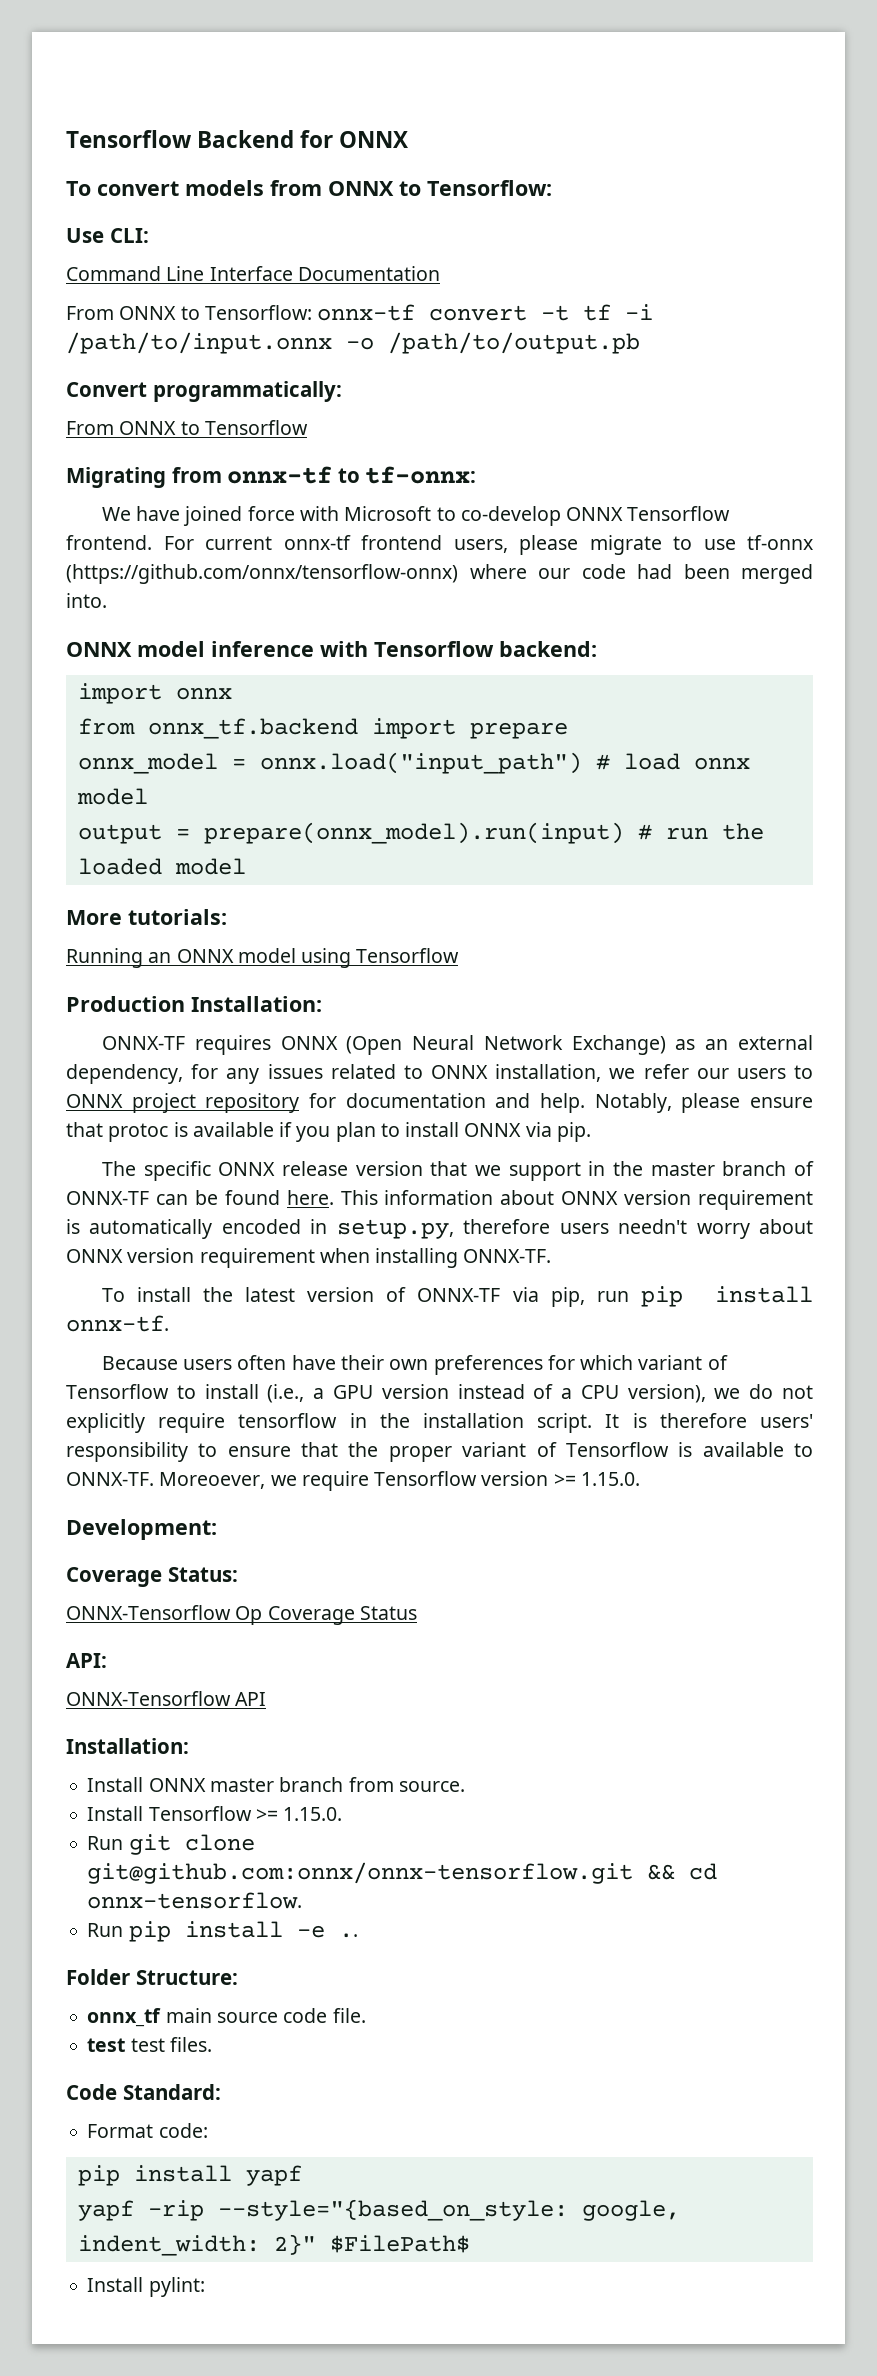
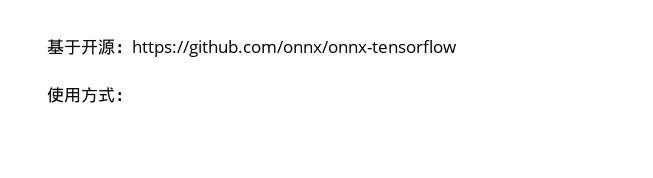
- Tensorflow Backend for ONNX
- To convert models from ONNX to Tensorflow:
- Use CLI:
- Command Line Interface Documentation
- From ONNX to Tensorflow: onnx-tf convert -t tf -i /path/to/input.onnx -o /path/to/output.pb
- Convert programmatically:
- From ONNX to Tensorflow
- Migrating from onnx-tf to tf-onnx:
- We have joined force with Microsoft to co-develop ONNX Tensorflow frontend. For current onnx-tf frontend users, please migrate to use tf-onnx (https://github.com/onnx/tensorflow-onnx) where our code had been merged into.
- ONNX model inference with Tensorflow backend:
- import onnx
- from onnx_tf.backend import prepare
- onnx_model = onnx.load("input_path") # load onnx model
- output = prepare(onnx_model).run(input) # run the loaded model
- More tutorials:
- Running an ONNX model using Tensorflow
- Production Installation:
- ONNX-TF requires ONNX (Open Neural Network Exchange) as an external dependency, for any issues related to ONNX installation, we refer our users to ONNX project repository for documentation and help. Notably, please ensure that protoc is available if you plan to install ONNX via pip.
- The specific ONNX release version that we support in the master branch of ONNX-TF can be found here. This information about ONNX version requirement is automatically encoded in setup.py, therefore users needn't worry about ONNX version requirement when installing ONNX-TF.
- To install the latest version of ONNX-TF via pip, run pip install onnx-tf.
- Because users often have their own preferences for which variant of Tensorflow to install (i.e., a GPU version instead of a CPU version), we do not explicitly require tensorflow in the installation script. It is therefore users' responsibility to ensure that the proper variant of Tensorflow is available to ONNX-TF. Moreoever, we require Tensorflow version >= 1.15.0.
- Development:
- Coverage Status:
- ONNX-Tensorflow Op Coverage Status
- API:
- ONNX-Tensorflow API
- Installation:
- Install ONNX master branch from source.
- Install Tensorflow >= 1.15.0.
- Run git clone git@github.com:onnx/onnx-tensorflow.git && cd onnx-tensorflow.
- Run pip install -e ..
- Folder Structure:
- onnx_tf main source code file.
- test test files.
- Code Standard:
- Format code:
- pip install yapf
- yapf -rip --style="{based_on_style: google, indent_width: 2}" $FilePath$
- Install pylint:
+ 基于开源：https://github.com/onnx/onnx-tensorflow
+ 使用方式：

